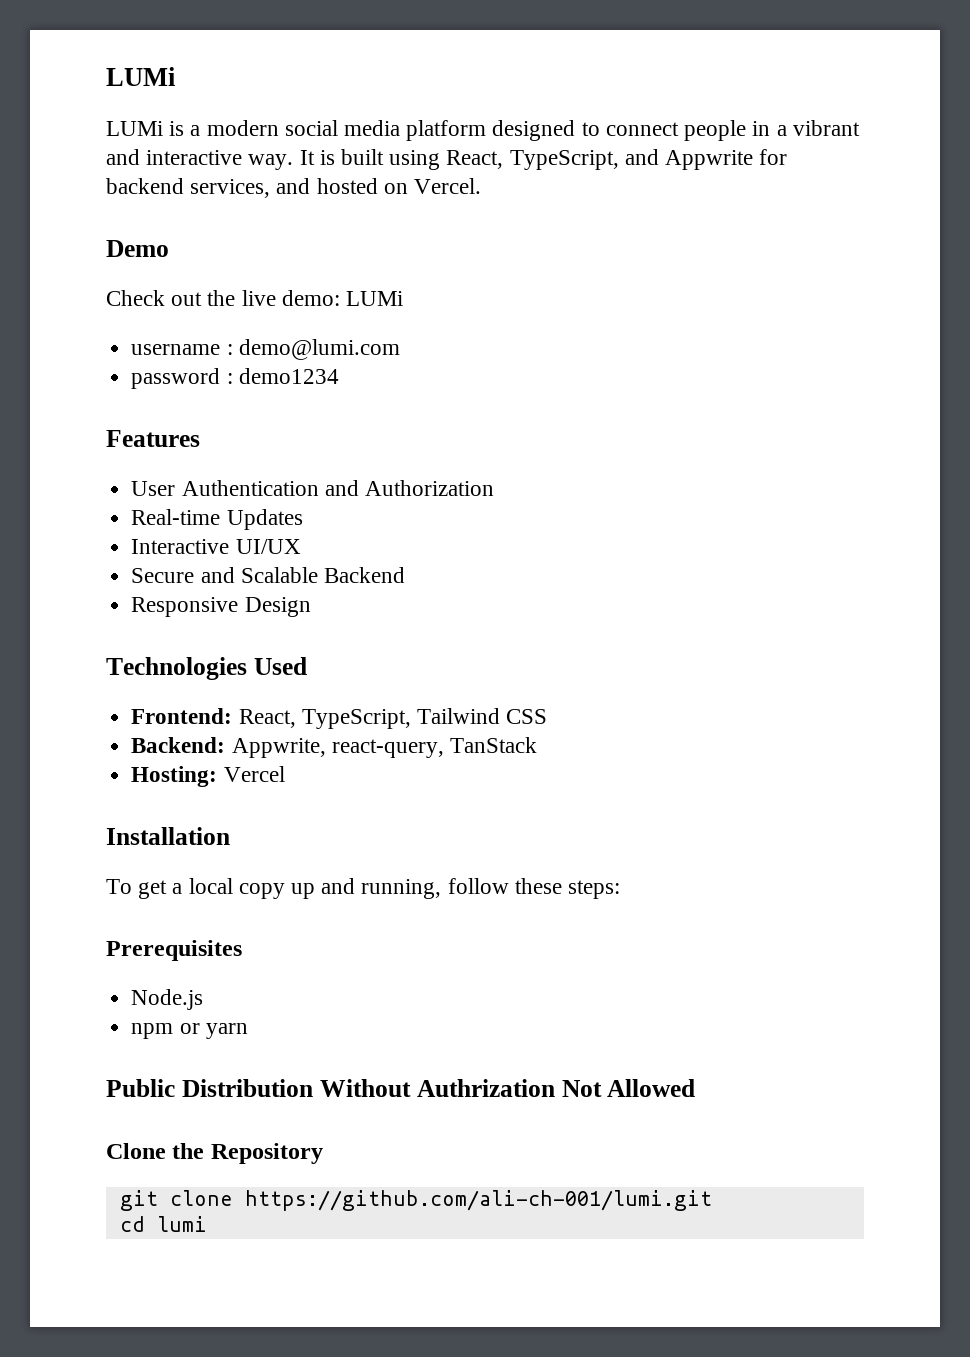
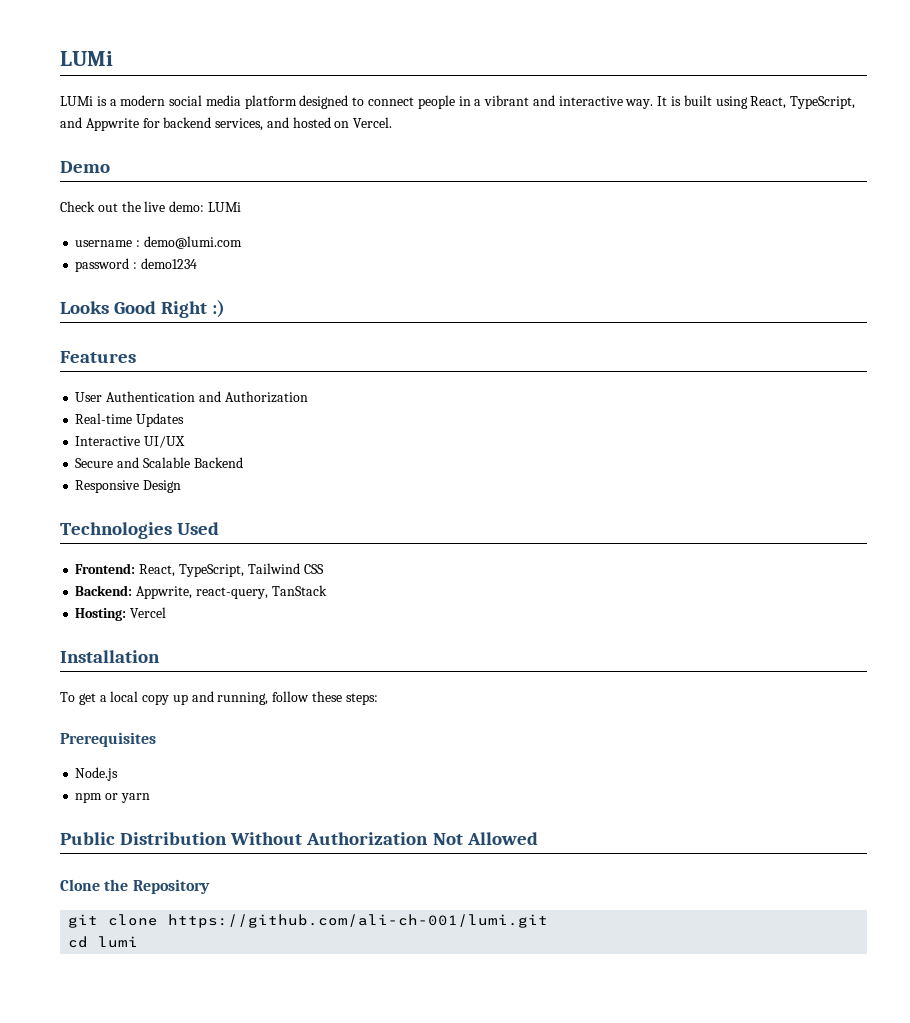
+ Looks Good Right :)
- Public Distribution Without Authrization Not Allowed
+ Public Distribution Without Authorization Not Allowed

